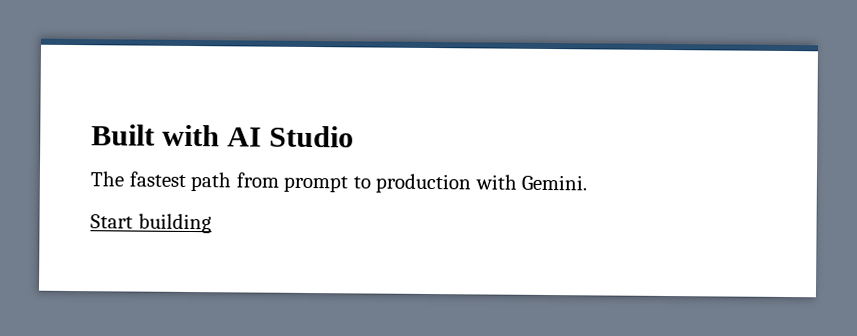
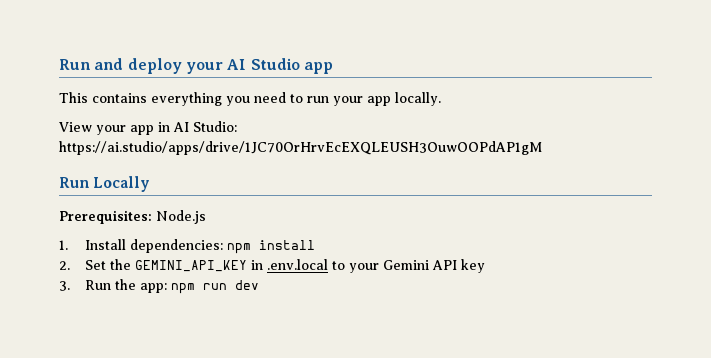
- Built with AI Studio
- The fastest path from prompt to production with Gemini.
- Start building
+ Run and deploy your AI Studio app
+ This contains everything you need to run your app locally.
+ View your app in AI Studio: https://ai.studio/apps/drive/1JC70OrHrvEcEXQLEUSH3OuwOOPdAP1gM
+ Run Locally
+ Prerequisites: Node.js
+ 1. Install dependencies: npm install
+ 2. Set the GEMINI_API_KEY in .env.local to your Gemini API key
+ 3. Run the app: npm run dev

